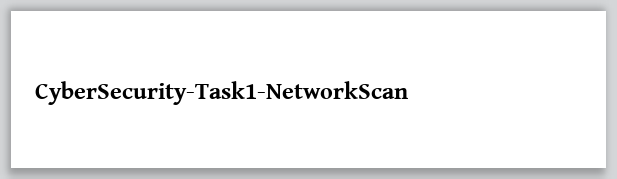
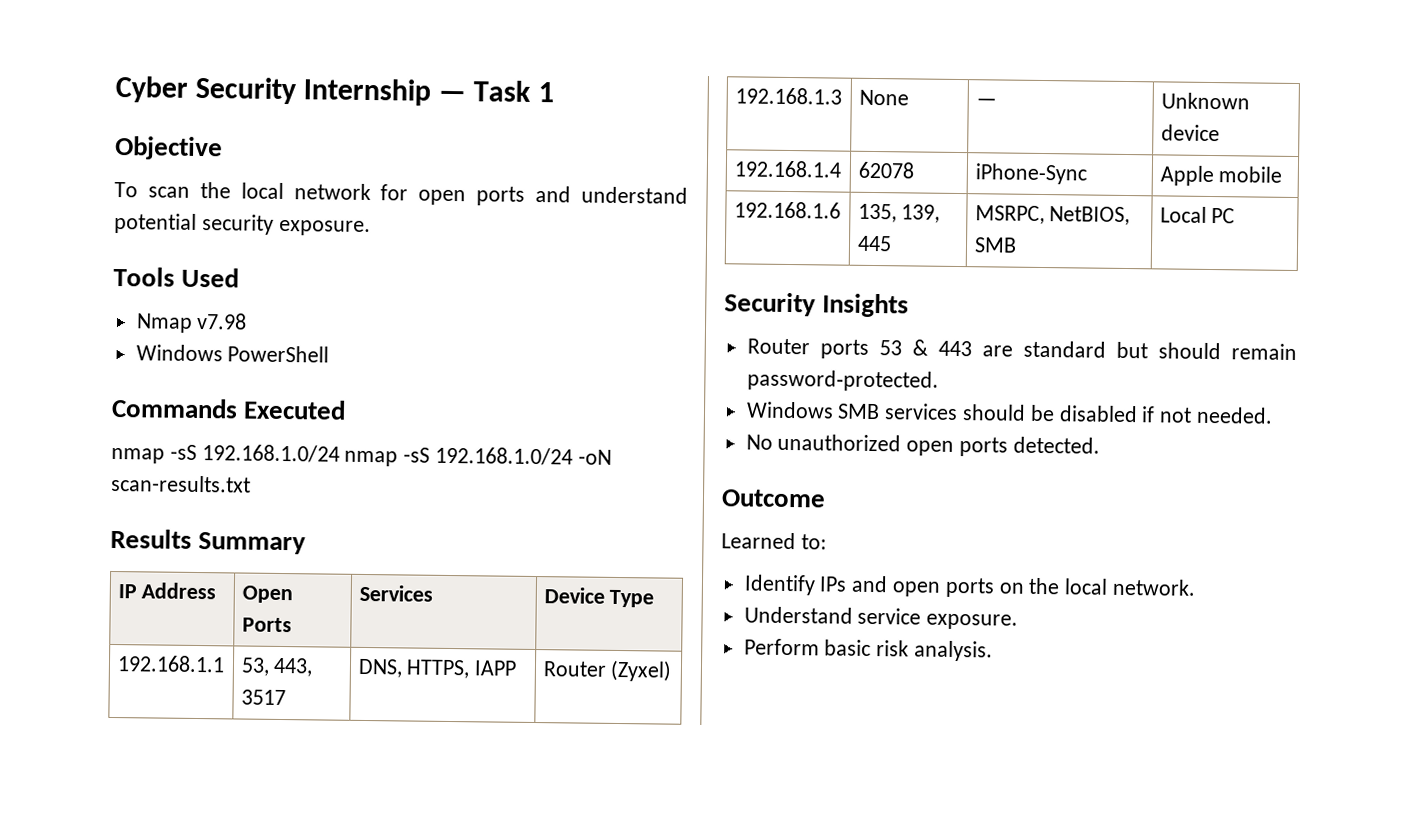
- CyberSecurity-Task1-NetworkScan
+ Cyber Security Internship — Task 1
+ Objective
+ To scan the local network for open ports and understand potential security exposure.
+ Tools Used
+ Nmap v7.98
+ Windows PowerShell
+ Commands Executed
+ nmap -sS 192.168.1.0/24 nmap -sS 192.168.1.0/24 -oN scan-results.txt
+ Results Summary
+ IP Address | Open Ports | Services | Device Type
+ 192.168.1.1 | 53, 443, 3517 | DNS, HTTPS, IAPP | Router (Zyxel)
+ 192.168.1.3 | None | — | Unknown device
+ 192.168.1.4 | 62078 | iPhone‑Sync | Apple mobile
+ 192.168.1.6 | 135, 139, 445 | MSRPC, NetBIOS, SMB | Local PC
+ Security Insights
+ Router ports 53 & 443 are standard but should remain password‑protected.
+ Windows SMB services should be disabled if not needed.
+ No unauthorized open ports detected.
+ Outcome
+ Learned to:
+ Identify IPs and open ports on the local network.
+ Understand service exposure.
+ Perform basic risk analysis.

